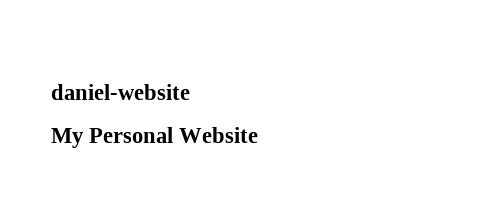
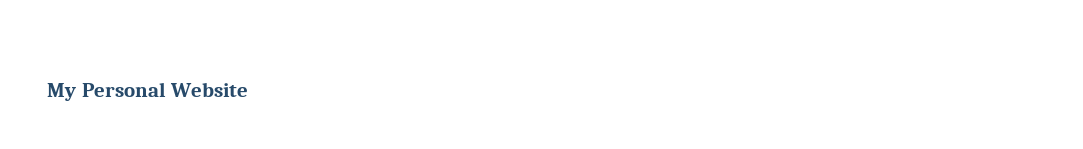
- daniel-website

